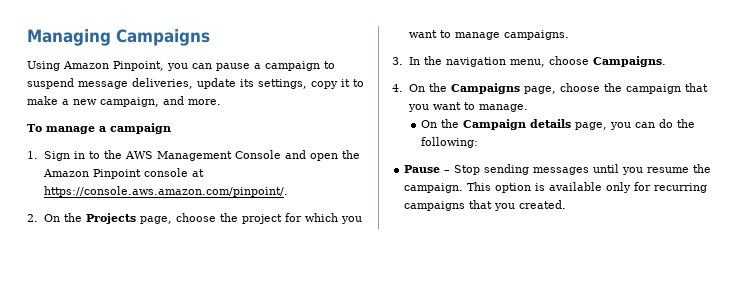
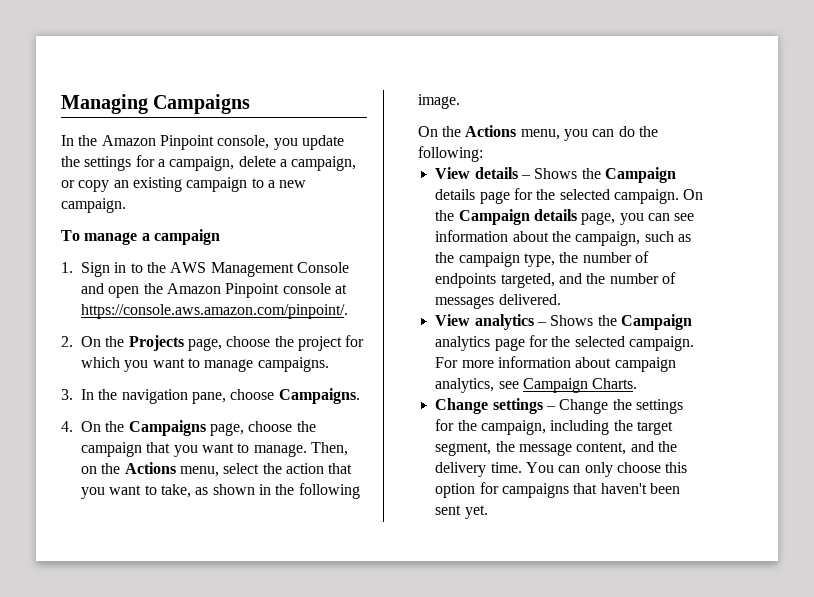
- Using Amazon Pinpoint, you can pause a campaign to suspend message deliveries, update its settings, copy it to make a new campaign, and more.
+ In the Amazon Pinpoint console, you update the settings for a campaign, delete a campaign, or copy an existing campaign to a new campaign.
- 3. In the navigation menu, choose Campaigns.
+ 3. In the navigation pane, choose Campaigns.
- 4. On the Campaigns page, choose the campaign that you want to manage.
- On the Campaign details page, you can do the following:
- Pause – Stop sending messages until you resume the campaign. This option is available only for recurring campaigns that you created.
+ 4. On the Campaigns page, choose the campaign that you want to manage. Then, on the Actions menu, select the action that you want to take, as shown in the following image.
+ On the Actions menu, you can do the following:
+ View details – Shows the Campaign details page for the selected campaign. On the Campaign details page, you can see information about the campaign, such as the campaign type, the number of endpoints targeted, and the number of messages delivered.
+ View analytics – Shows the Campaign analytics page for the selected campaign. For more information about campaign analytics, see Campaign Charts.
+ Change settings – Change the settings for the campaign, including the target segment, the message content, and the delivery time. You can only choose this option for campaigns that haven't been sent yet.

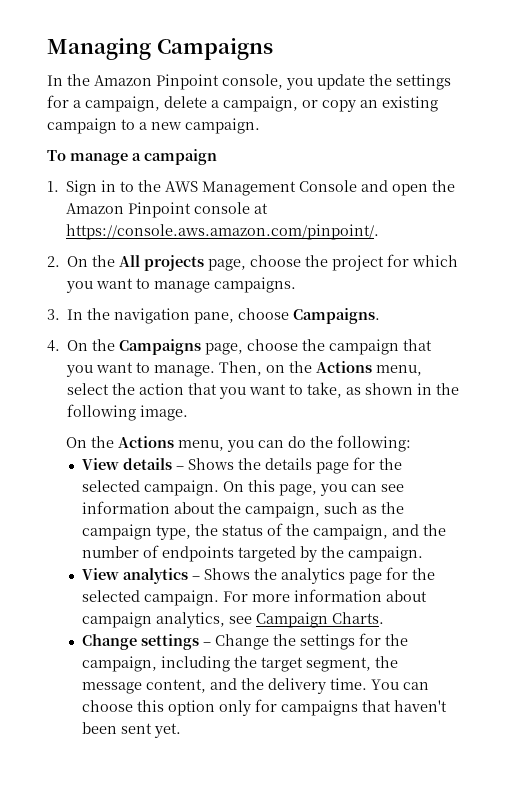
- 2. On the Projects page, choose the project for which you want to manage campaigns.
+ 2. On the All projects page, choose the project for which you want to manage campaigns.
- View details – Shows the Campaign details page for the selected campaign.
+ View details – Shows the details page for the selected campaign.
- On the Campaign details page, you can see information about the campaign, such as the campaign type, the number of endpoints targeted, and the number of messages delivered.
+ On this page, you can see information about the campaign, such as the campaign type, the status of the campaign, and the number of endpoints targeted by the campaign.
- View analytics – Shows the Campaign analytics page for the selected campaign.
+ View analytics – Shows the analytics page for the selected campaign.
- You can only choose this option for campaigns that haven't been sent yet.
+ You can choose this option only for campaigns that haven't been sent yet.

